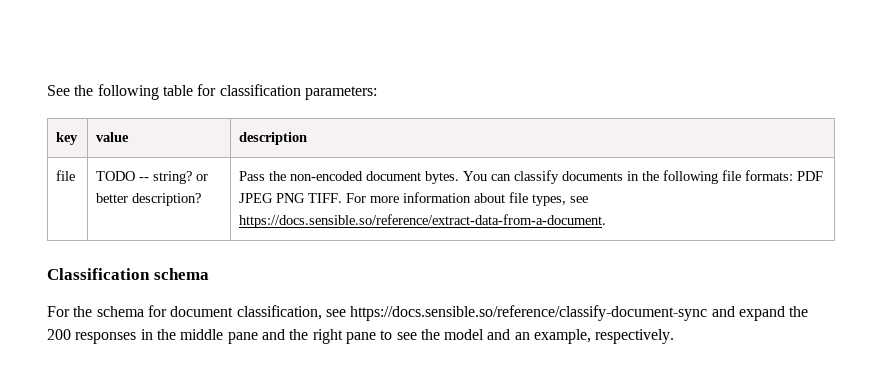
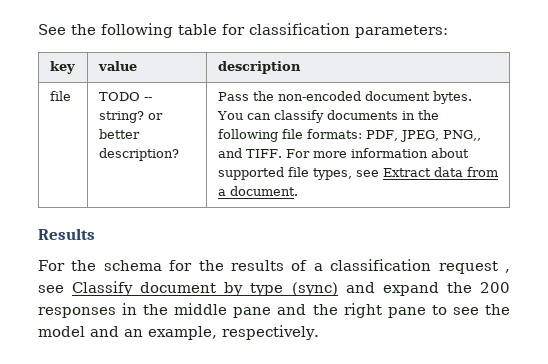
- file | TODO -- string? or better description? | Pass the non-encoded document bytes. You can classify documents in the following file formats: PDF JPEG PNG TIFF. For more information about file types, see https://docs.sensible.so/reference/extract-data-from-a-document.
- Classification schema
- For the schema for document classification, see https://docs.sensible.so/reference/classify-document-sync and expand the 200 responses in the middle pane and the right pane to see the model and an example, respectively.
+ file | TODO -- string? or better description? | Pass the non-encoded document bytes. You can classify documents in the following file formats: PDF, JPEG, PNG,, and TIFF. For more information about supported file types, see Extract data from a document.
+ Results
+ For the schema for the results of a classification request , see Classify document by type (sync) and expand the 200 responses in the middle pane and the right pane to see the model and an example, respectively.

